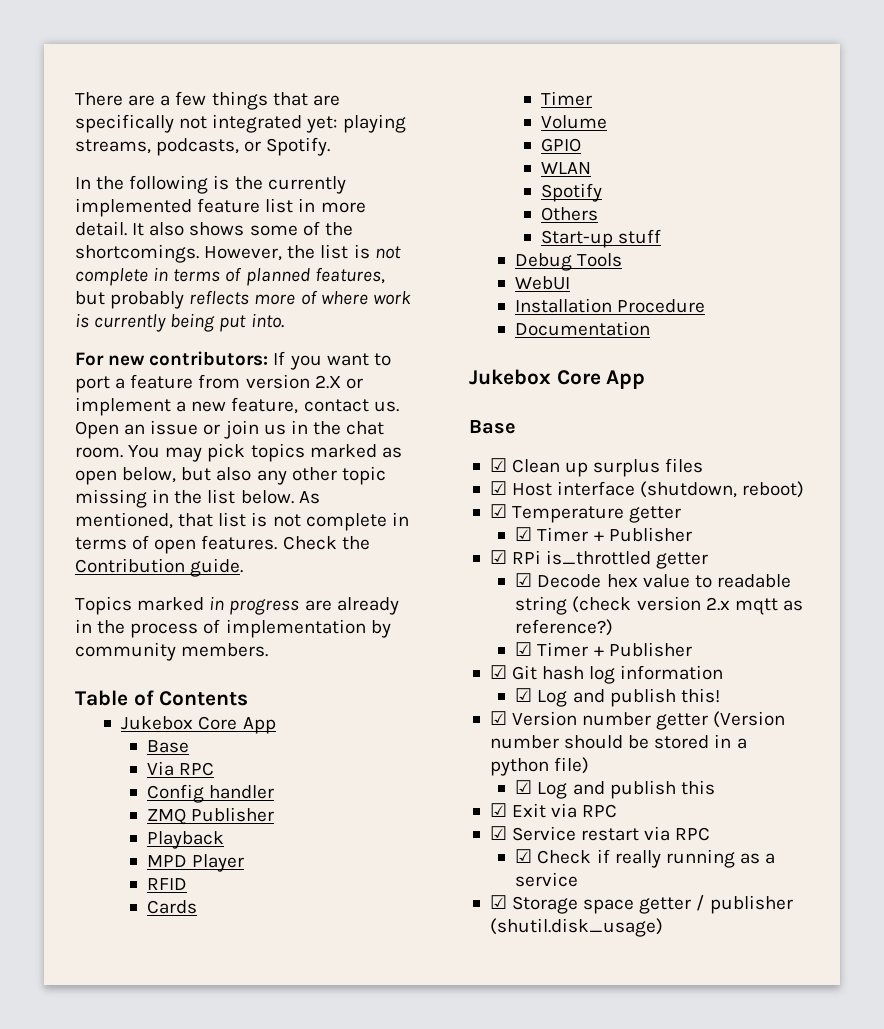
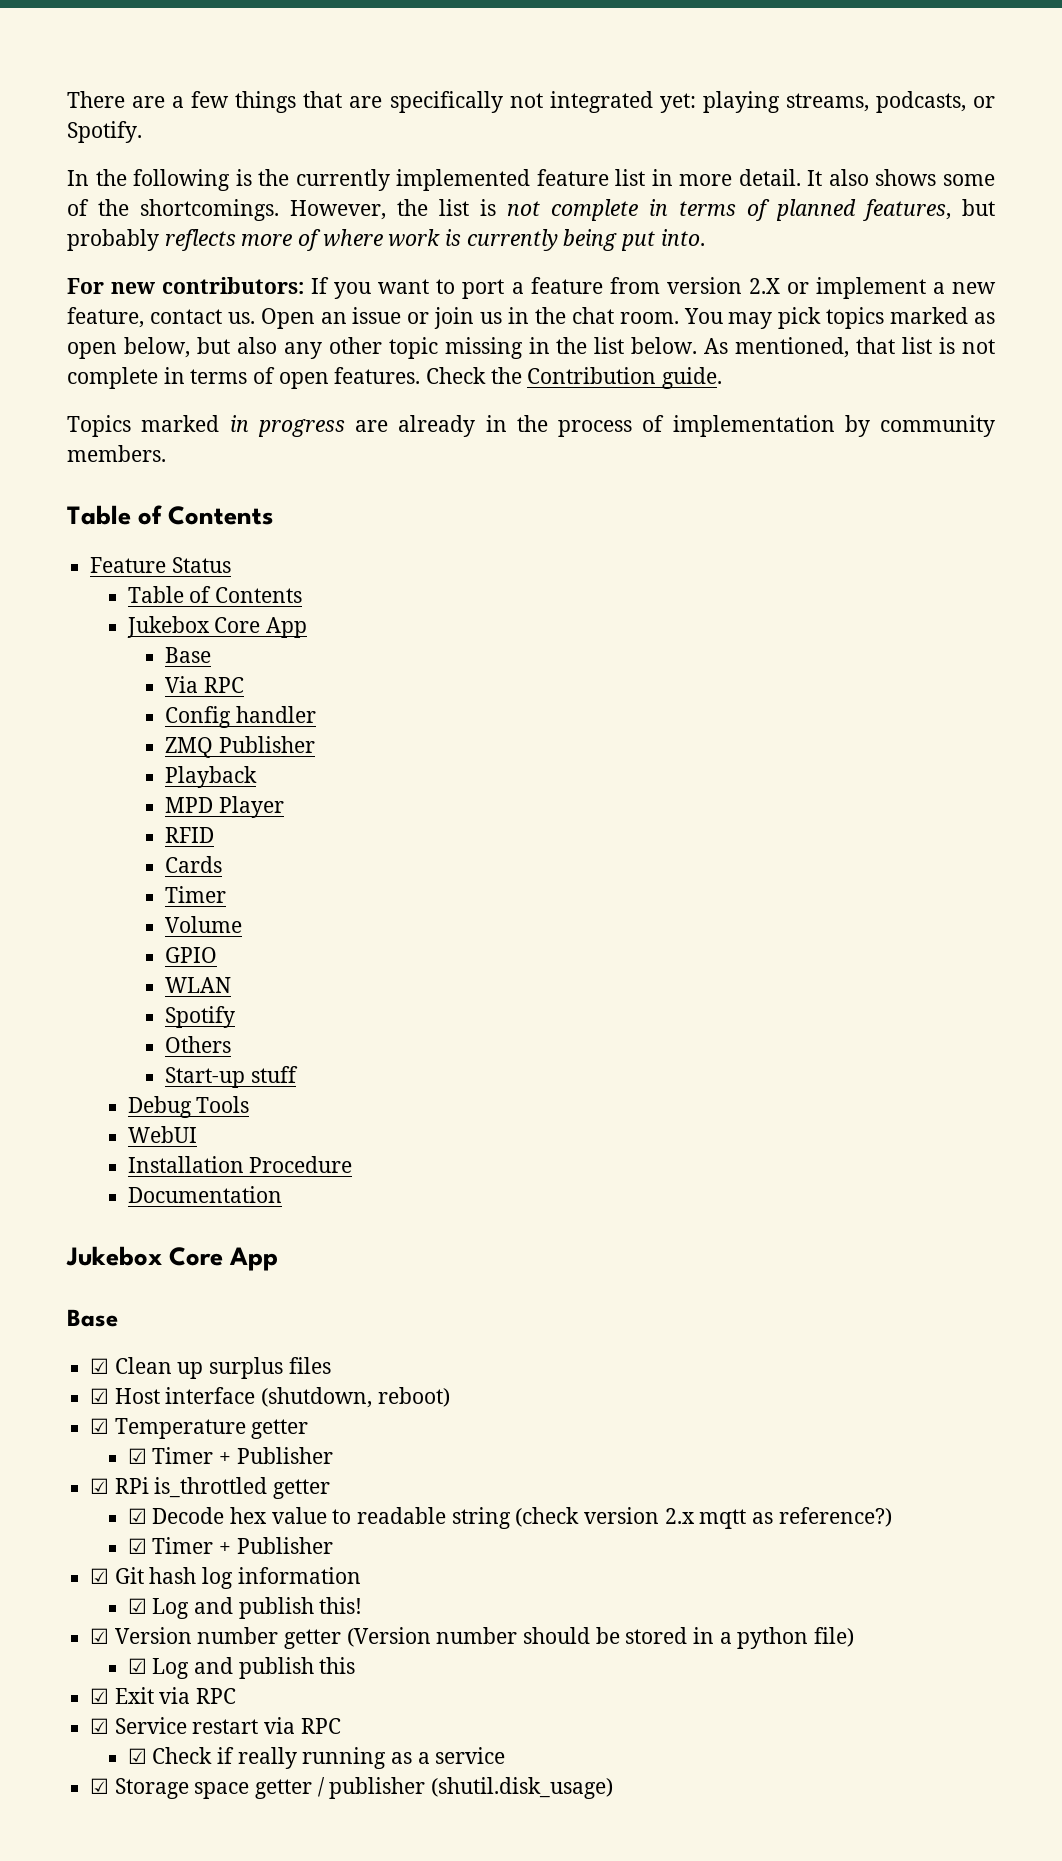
+ Feature Status
+ Table of Contents

